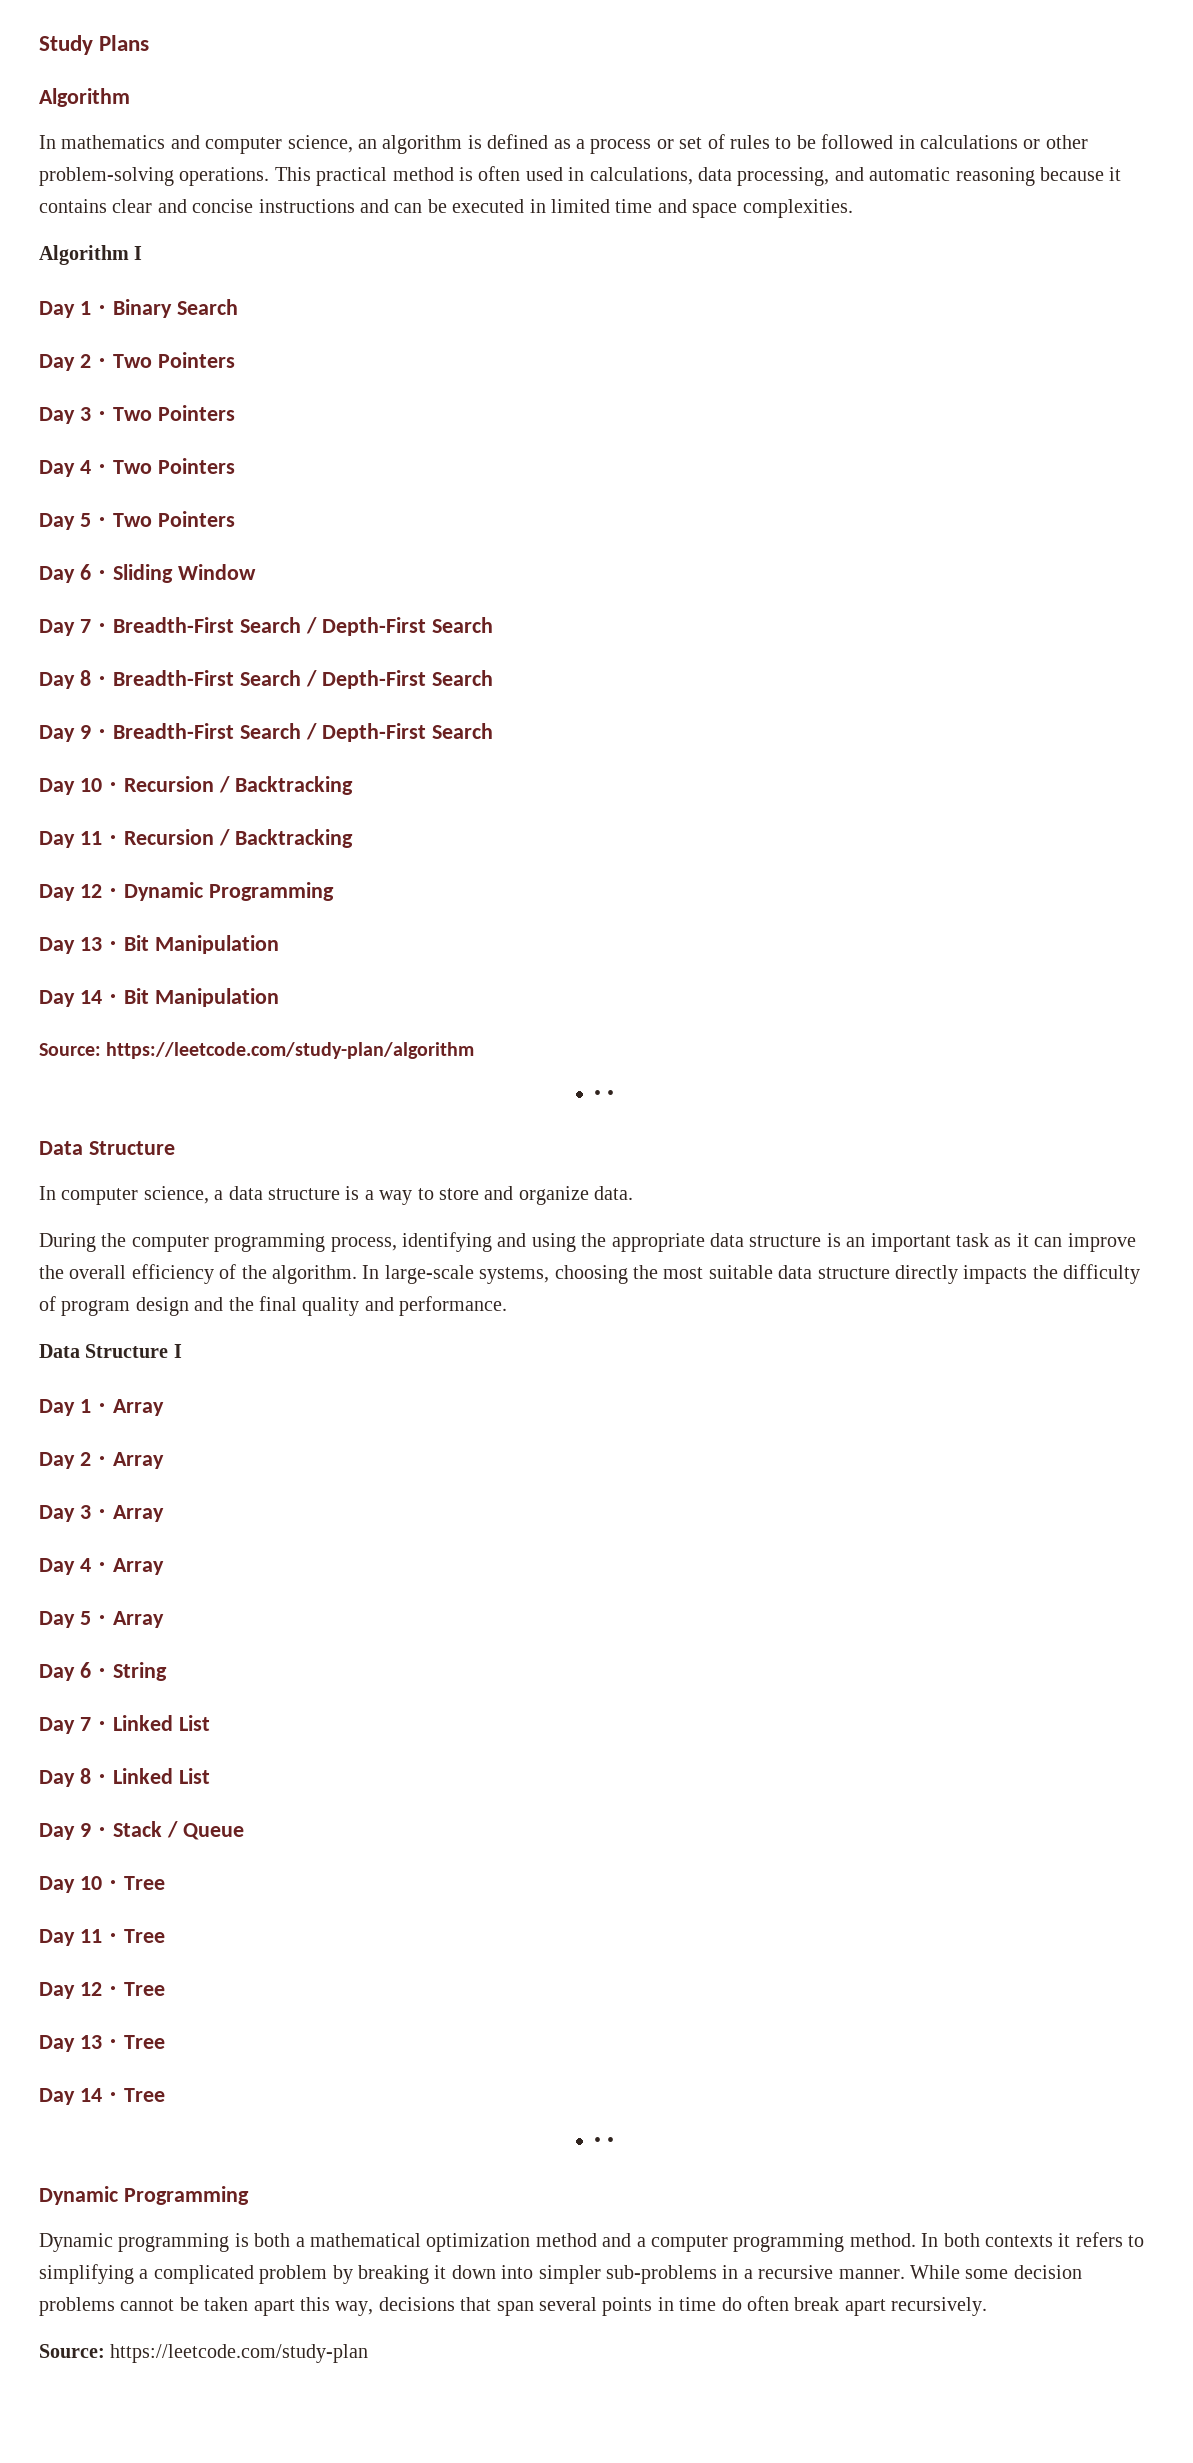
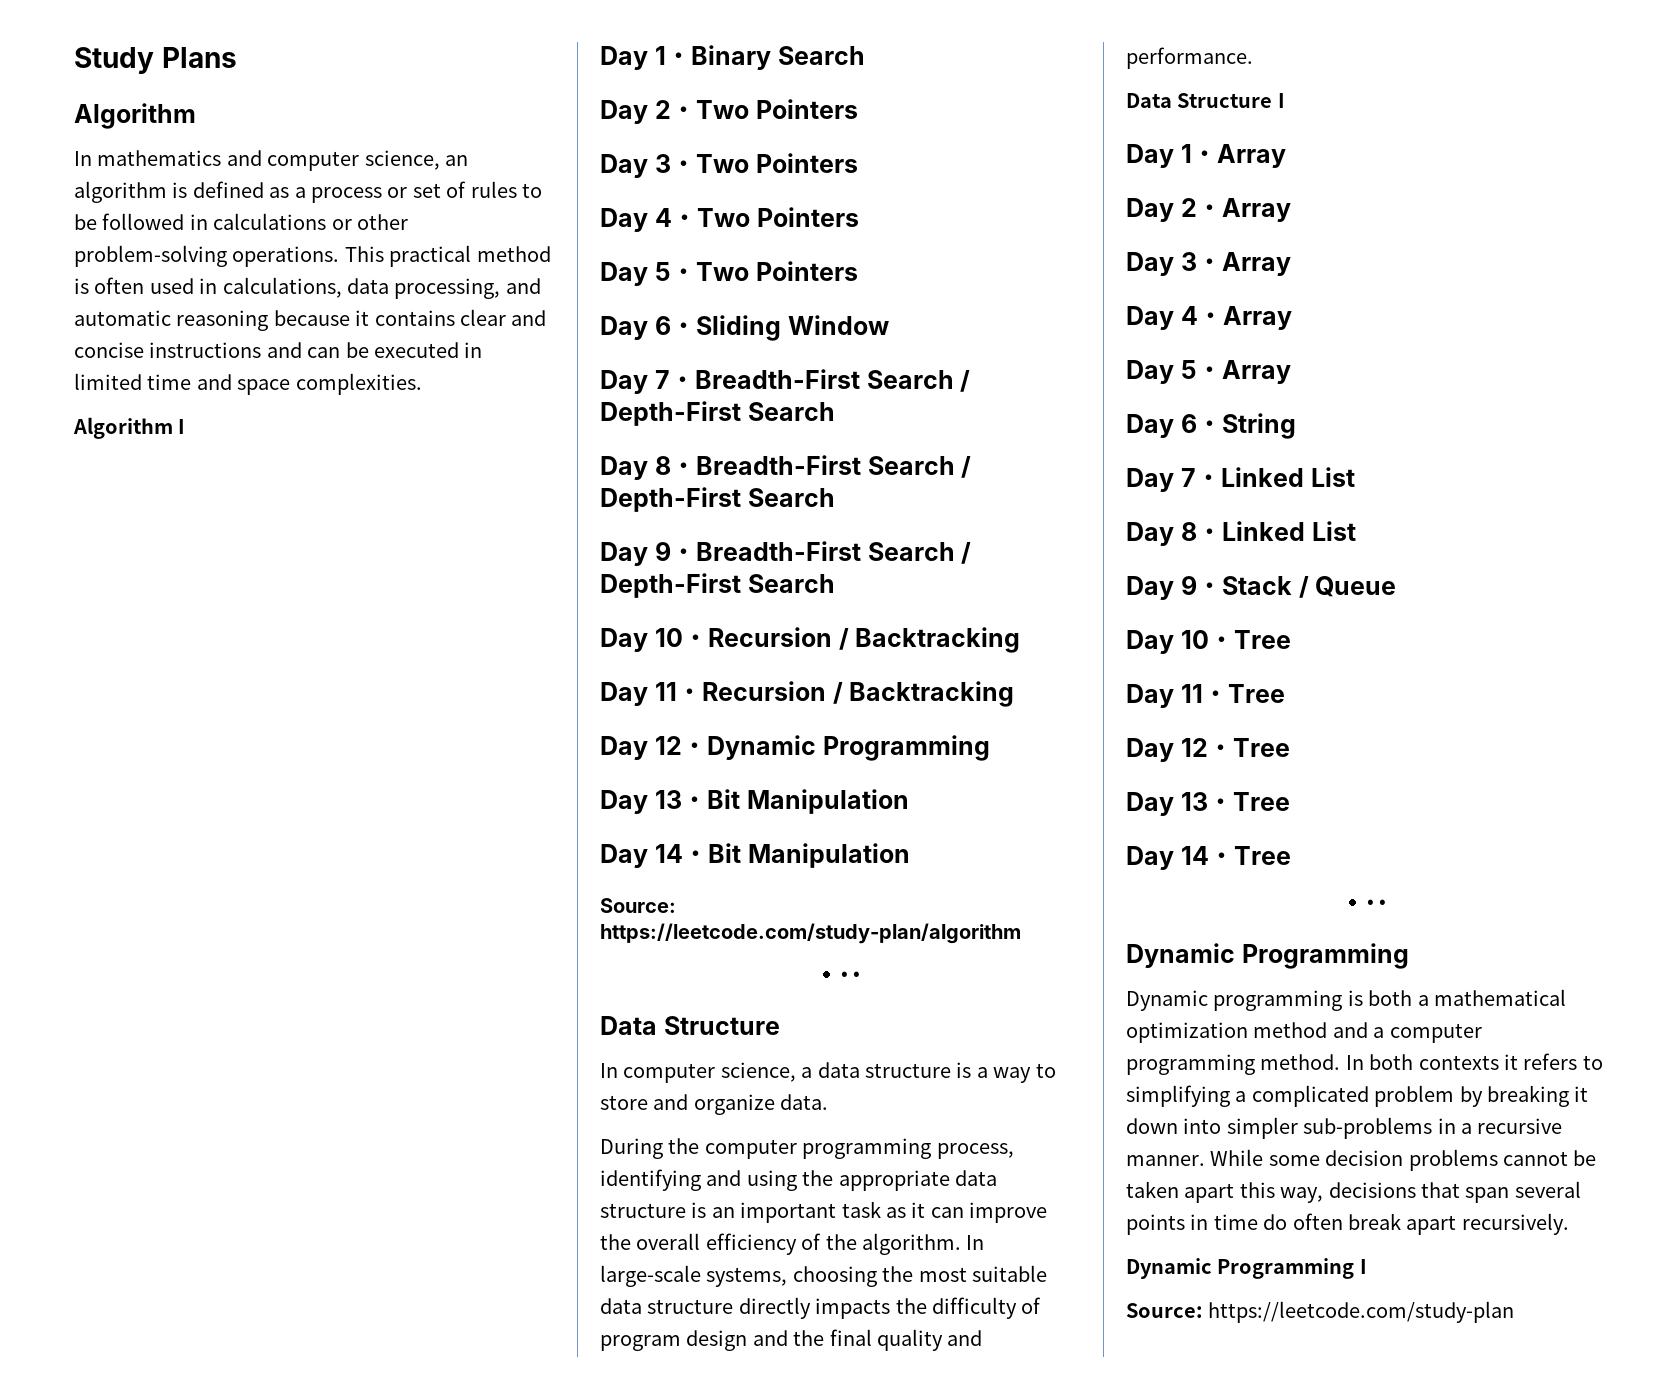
+ Dynamic Programming I

